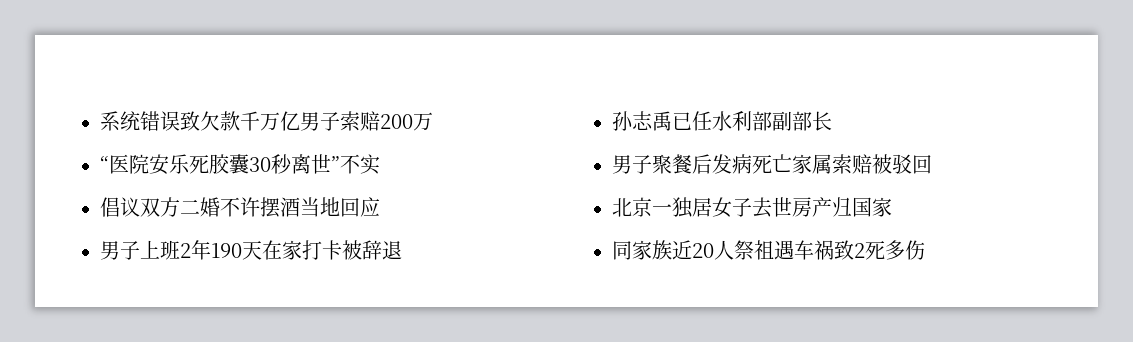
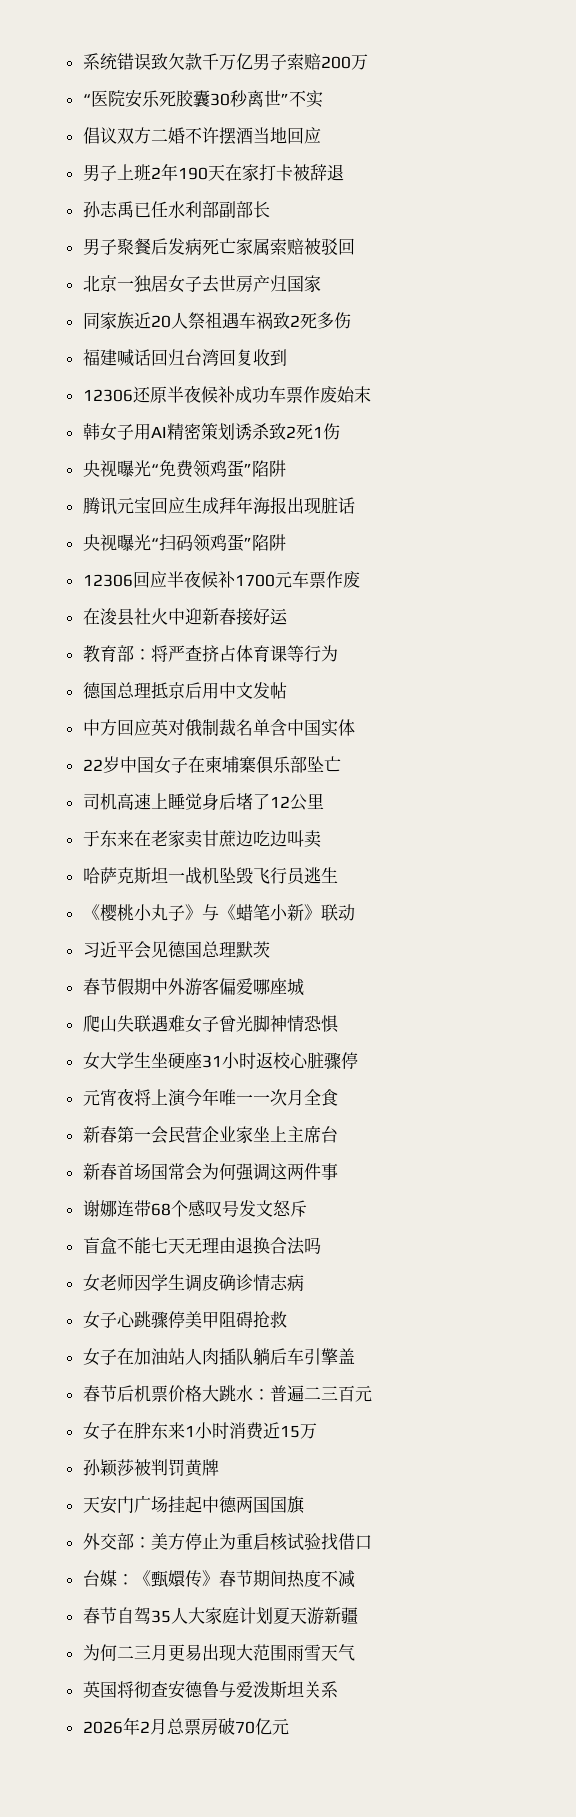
+ 福建喊话回归台湾回复收到
+ 12306还原半夜候补成功车票作废始末
+ 韩女子用AI精密策划诱杀致2死1伤
+ 央视曝光“免费领鸡蛋”陷阱
+ 腾讯元宝回应生成拜年海报出现脏话
+ 央视曝光“扫码领鸡蛋”陷阱
+ 12306回应半夜候补1700元车票作废
+ 在浚县社火中迎新春接好运
+ 教育部：将严查挤占体育课等行为
+ 德国总理抵京后用中文发帖
+ 中方回应英对俄制裁名单含中国实体
+ 22岁中国女子在柬埔寨俱乐部坠亡
+ 司机高速上睡觉身后堵了12公里
+ 于东来在老家卖甘蔗边吃边叫卖
+ 哈萨克斯坦一战机坠毁飞行员逃生
+ 《樱桃小丸子》与《蜡笔小新》联动
+ 习近平会见德国总理默茨
+ 春节假期中外游客偏爱哪座城
+ 爬山失联遇难女子曾光脚神情恐惧
+ 女大学生坐硬座31小时返校心脏骤停
+ 元宵夜将上演今年唯一一次月全食
+ 新春第一会民营企业家坐上主席台
+ 新春首场国常会为何强调这两件事
+ 谢娜连带68个感叹号发文怒斥
+ 盲盒不能七天无理由退换合法吗
+ 女老师因学生调皮确诊情志病
+ 女子心跳骤停美甲阻碍抢救
+ 女子在加油站人肉插队躺后车引擎盖
+ 春节后机票价格大跳水：普遍二三百元
+ 女子在胖东来1小时消费近15万
+ 孙颖莎被判罚黄牌
+ 天安门广场挂起中德两国国旗
+ 外交部：美方停止为重启核试验找借口
+ 台媒：《甄嬛传》春节期间热度不减
+ 春节自驾35人大家庭计划夏天游新疆
+ 为何二三月更易出现大范围雨雪天气
+ 英国将彻查安德鲁与爱泼斯坦关系
+ 2026年2月总票房破70亿元

